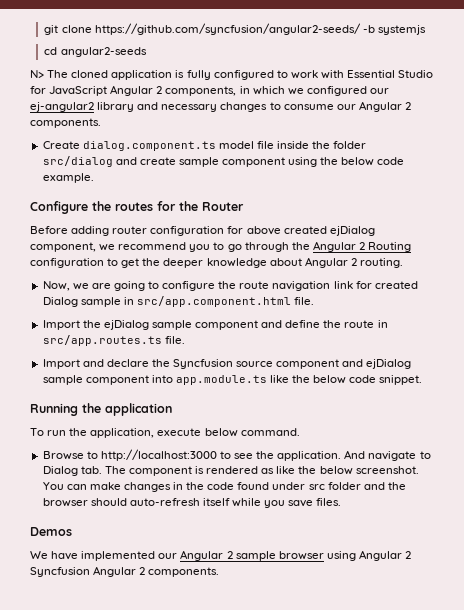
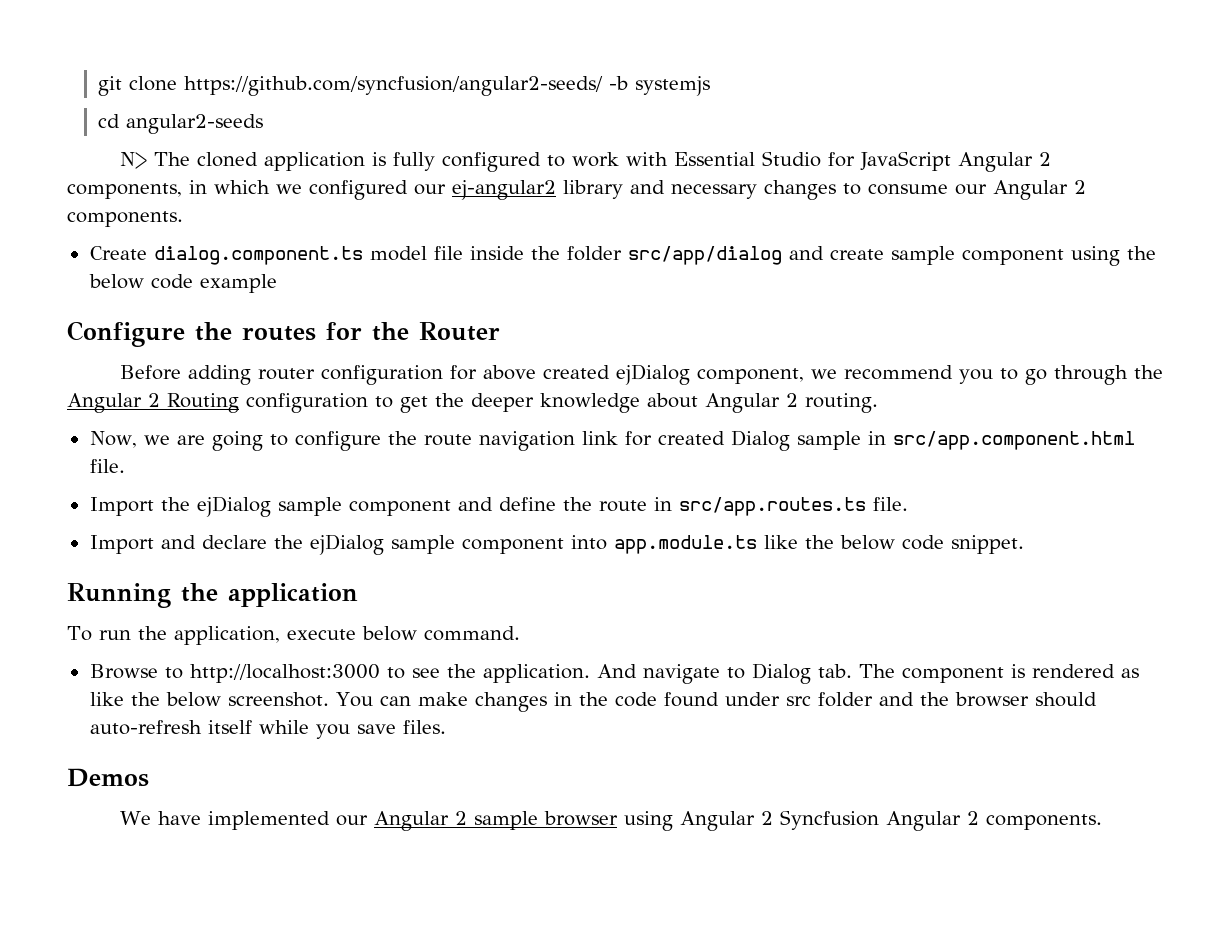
- Create dialog.component.ts model file inside the folder src/dialog and create sample component using the below code example.
+ Create dialog.component.ts model file inside the folder src/app/dialog and create sample component using the below code example
- Import and declare the Syncfusion source component and ejDialog sample component into app.module.ts like the below code snippet.
+ Import and declare the ejDialog sample component into app.module.ts like the below code snippet.

